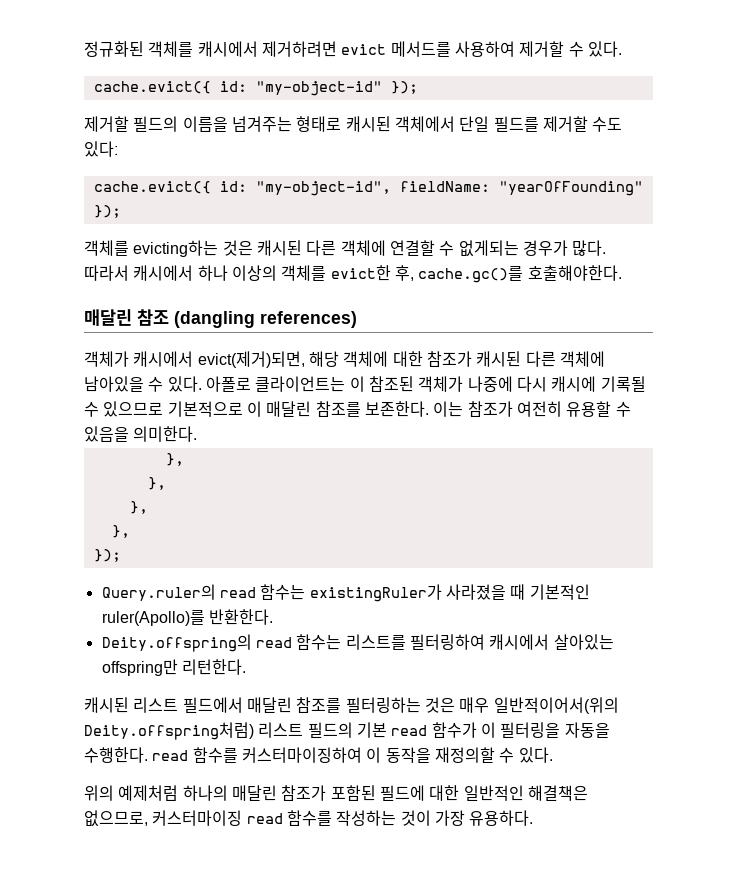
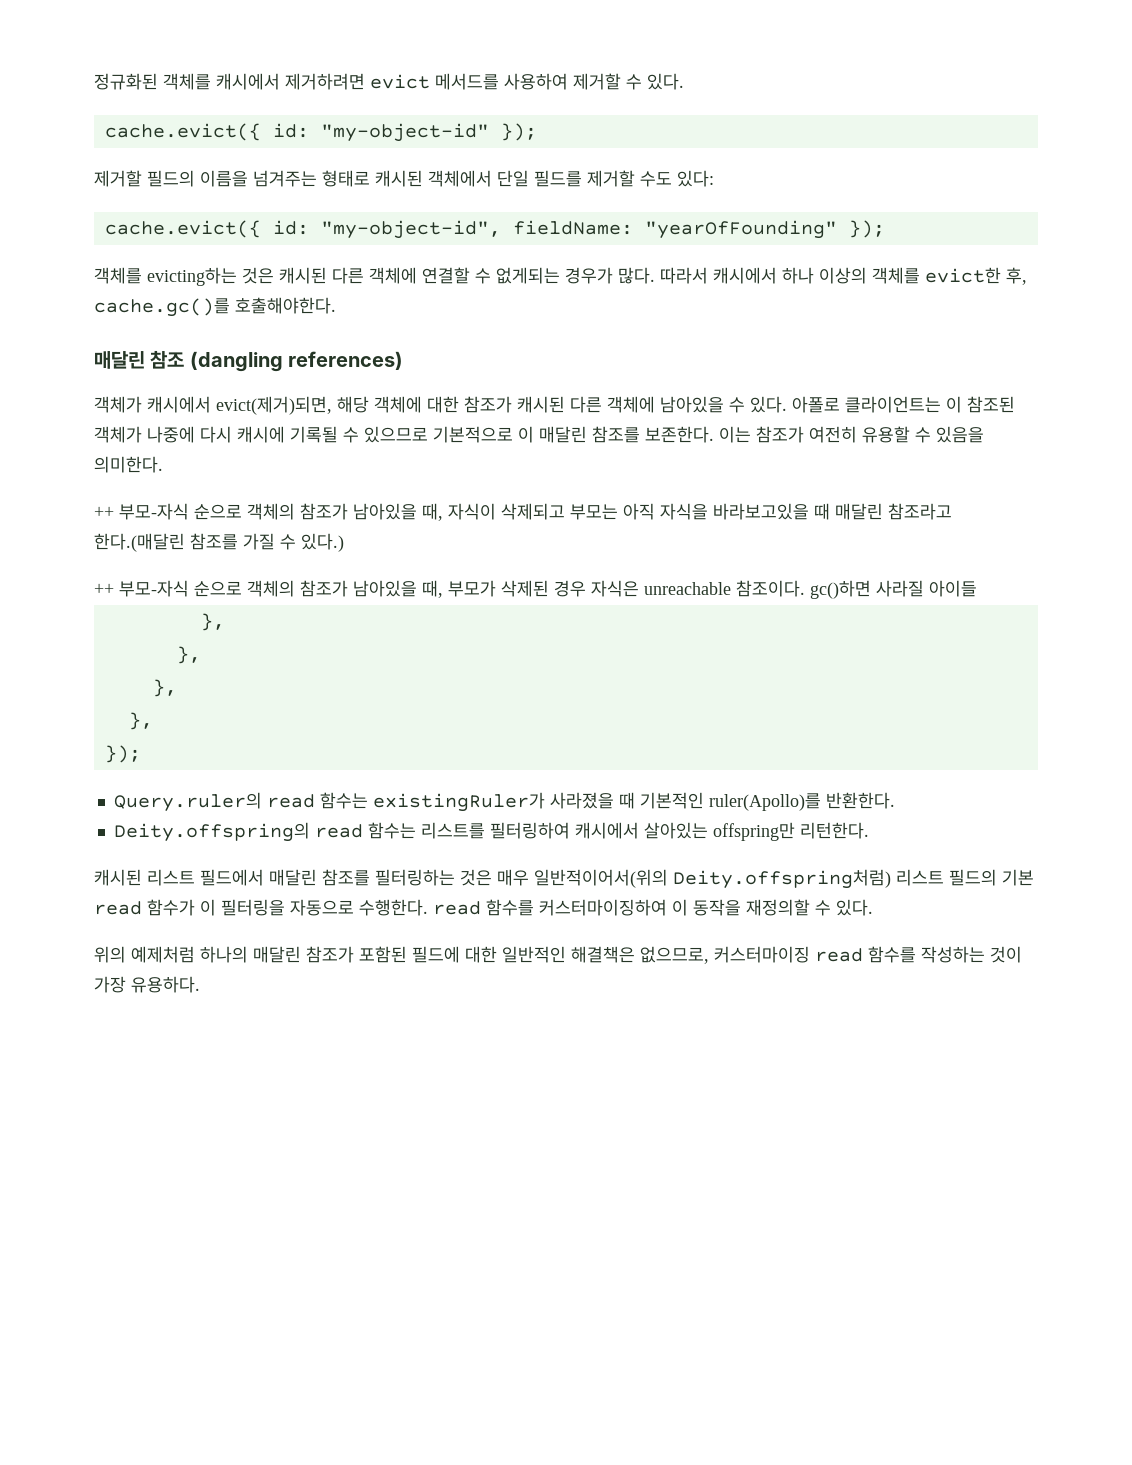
+ ++ 부모-자식 순으로 객체의 참조가 남아있을 때, 자식이 삭제되고 부모는 아직 자식을 바라보고있을 때 매달린 참조라고 한다.(매달린 참조를 가질 수 있다.)
+ ++ 부모-자식 순으로 객체의 참조가 남아있을 때, 부모가 삭제된 경우 자식은 unreachable 참조이다. gc()하면 사라질 아이들
- 캐시된 리스트 필드에서 매달린 참조를 필터링하는 것은 매우 일반적이어서(위의 Deity.offspring처럼) 리스트 필드의 기본 read 함수가 이 필터링을 자동을 수행한다. read 함수를 커스터마이징하여 이 동작을 재정의할 수 있다.
+ 캐시된 리스트 필드에서 매달린 참조를 필터링하는 것은 매우 일반적이어서(위의 Deity.offspring처럼) 리스트 필드의 기본 read 함수가 이 필터링을 자동으로 수행한다. read 함수를 커스터마이징하여 이 동작을 재정의할 수 있다.

